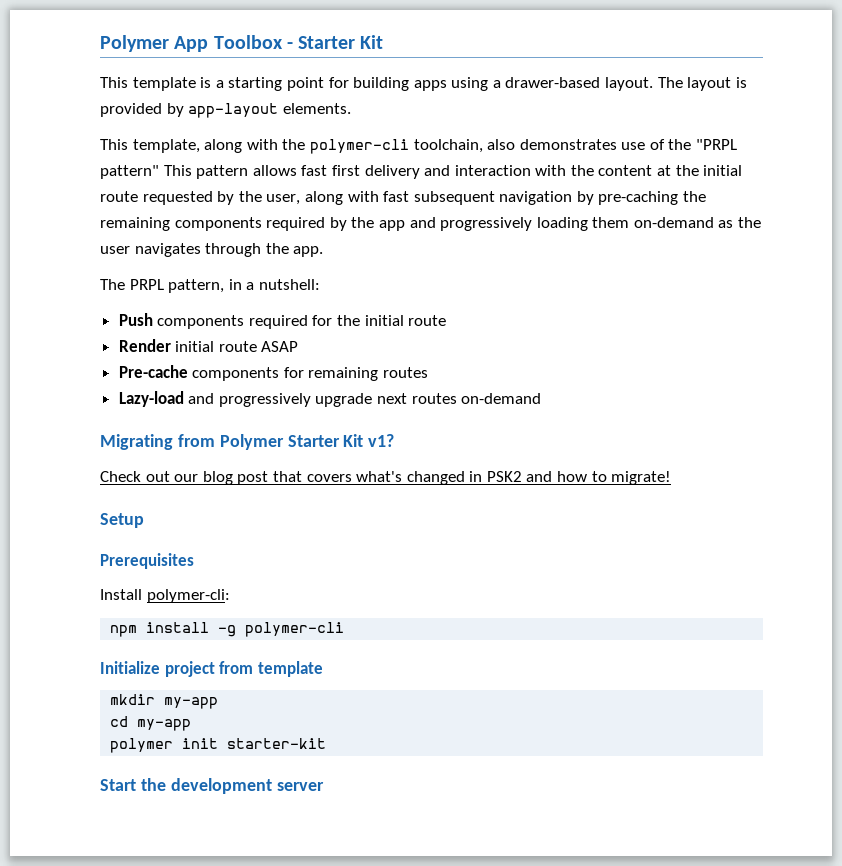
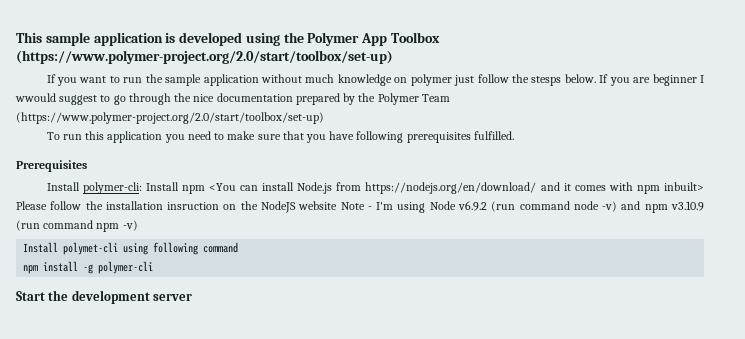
- Polymer App Toolbox - Starter Kit
- This template is a starting point for building apps using a drawer-based layout. The layout is provided by app-layout elements.
- This template, along with the polymer-cli toolchain, also demonstrates use of the "PRPL pattern" This pattern allows fast first delivery and interaction with the content at the initial route requested by the user, along with fast subsequent navigation by pre-caching the remaining components required by the app and progressively loading them on-demand as the user navigates through the app.
- The PRPL pattern, in a nutshell:
- Push components required for the initial route
- Render initial route ASAP
- Pre-cache components for remaining routes
- Lazy-load and progressively upgrade next routes on-demand
- Migrating from Polymer Starter Kit v1?
- Check out our blog post that covers what's changed in PSK2 and how to migrate!
- Setup
+ This sample application is developed using the Polymer App Toolbox (https://www.polymer-project.org/2.0/start/toolbox/set-up)
+ If you want to run the sample application without much knowledge on polymer just follow the stesps below. If you are beginner I wwould suggest to go through the nice documentation prepared by the Polymer Team (https://www.polymer-project.org/2.0/start/toolbox/set-up)
+ To run this application you need to make sure that you have following prerequisites fulfilled.
  Prerequisites
- Install polymer-cli:
+ Install polymer-cli: Install npm <You can install Node.js from https://nodejs.org/en/download/ and it comes with npm inbuilt> Please follow the installation insruction on the NodeJS website Note - I'm using Node v6.9.2 (run command node -v) and npm v3.10.9 (run command npm -v)
+ Install polymet-cli using following command
  npm install -g polymer-cli
- Initialize project from template
- mkdir my-app
- cd my-app
- polymer init starter-kit

